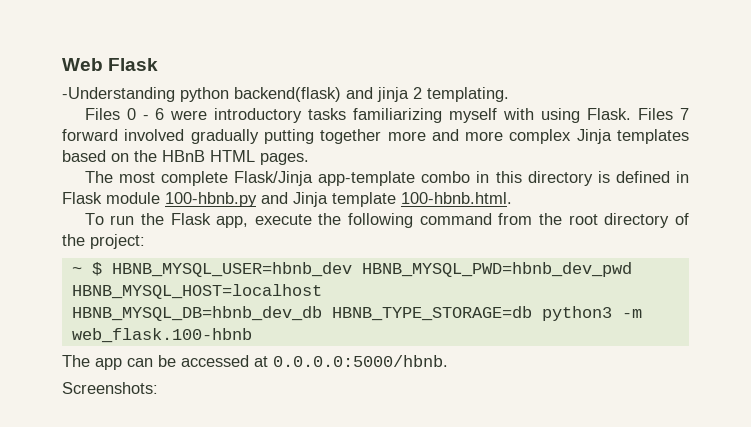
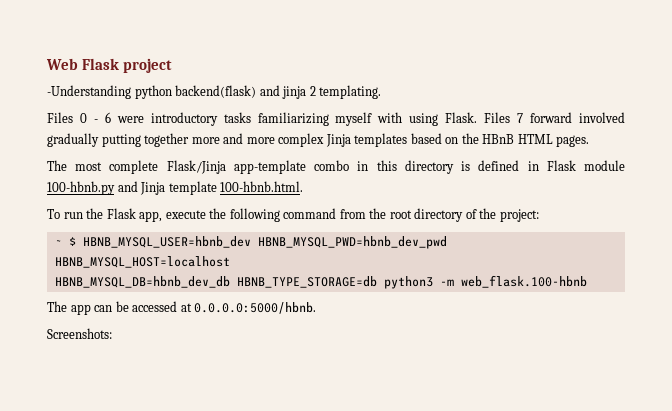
- Web Flask
+ Web Flask project

